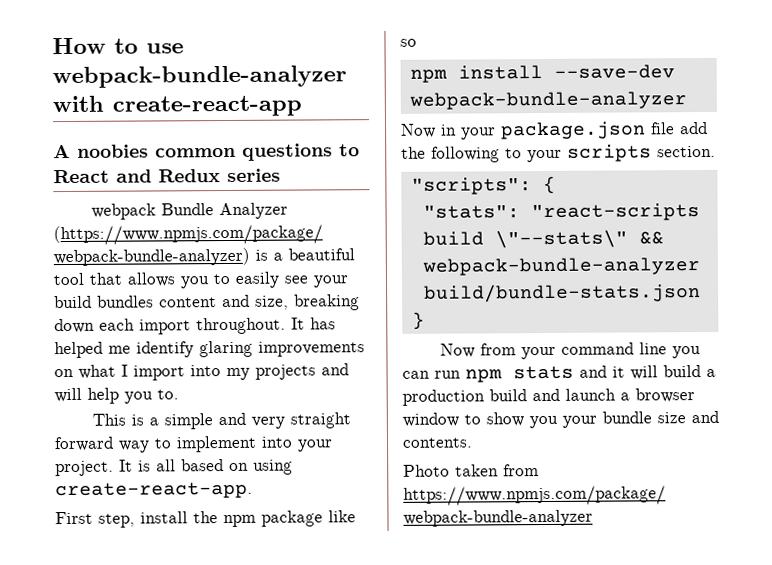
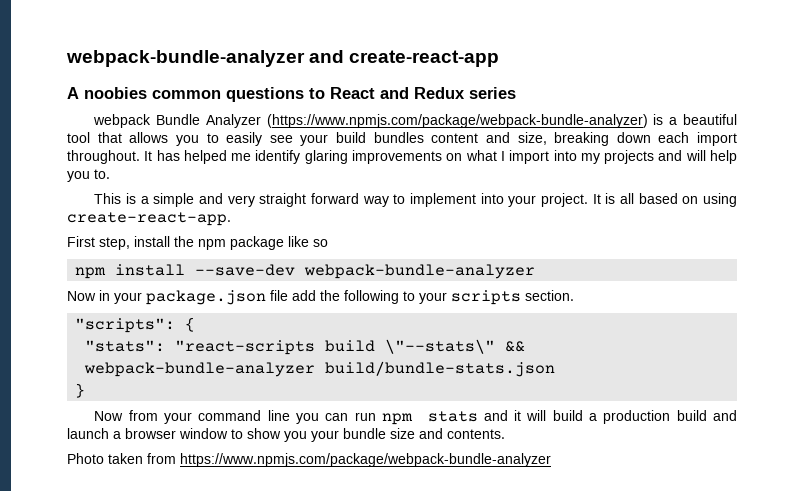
- How to use webpack-bundle-analyzer with create-react-app
+ webpack-bundle-analyzer and create-react-app

